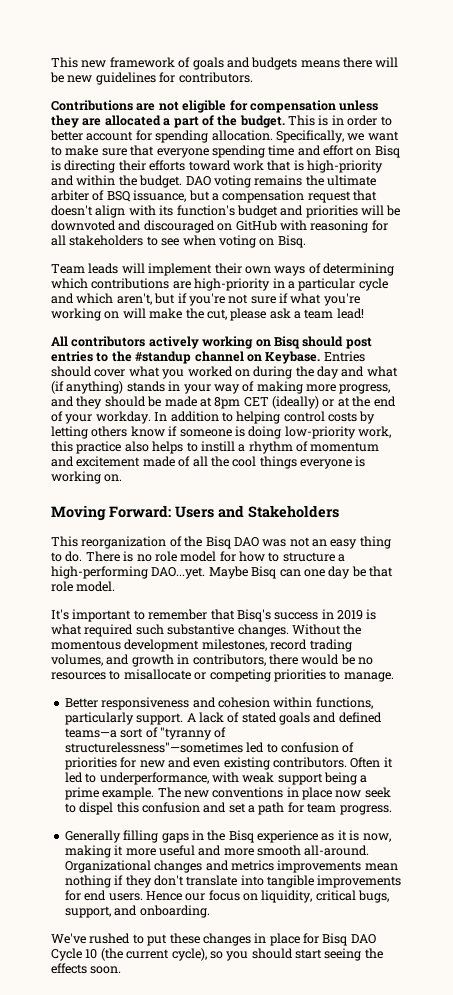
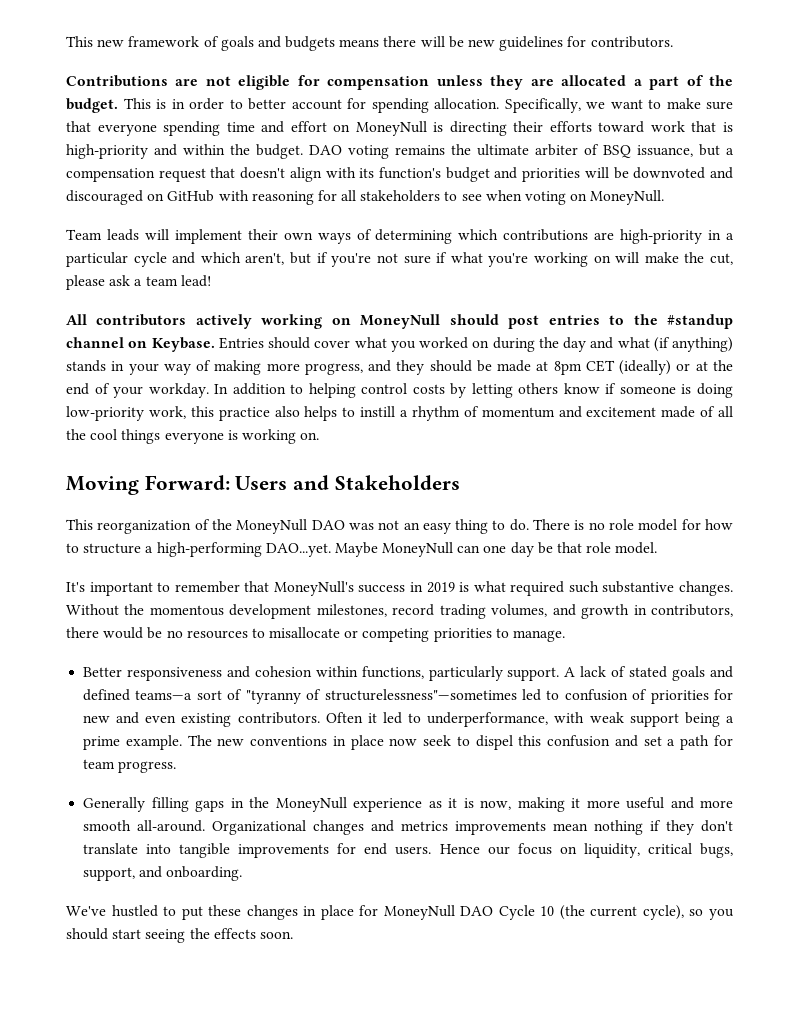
- Specifically, we want to make sure that everyone spending time and effort on Bisq is directing their efforts toward work that is high-priority and within the budget.
+ Specifically, we want to make sure that everyone spending time and effort on MoneyNull is directing their efforts toward work that is high-priority and within the budget.
- DAO voting remains the ultimate arbiter of BSQ issuance, but a compensation request that doesn't align with its function's budget and priorities will be downvoted and discouraged on GitHub with reasoning for all stakeholders to see when voting on Bisq.
+ DAO voting remains the ultimate arbiter of BSQ issuance, but a compensation request that doesn't align with its function's budget and priorities will be downvoted and discouraged on GitHub with reasoning for all stakeholders to see when voting on MoneyNull.
- All contributors actively working on Bisq should post entries to the #standup channel on Keybase.
+ All contributors actively working on MoneyNull should post entries to the #standup channel on Keybase.
- This reorganization of the Bisq DAO was not an easy thing to do.
+ This reorganization of the MoneyNull DAO was not an easy thing to do.
- There is no role model for how to structure a high-performing DAO...yet. Maybe Bisq can one day be that role model.
+ There is no role model for how to structure a high-performing DAO...yet. Maybe MoneyNull can one day be that role model.
- It's important to remember that Bisq's success in 2019 is what required such substantive changes.
+ It's important to remember that MoneyNull's success in 2019 is what required such substantive changes.
- Generally filling gaps in the Bisq experience as it is now, making it more useful and more smooth all-around.
+ Generally filling gaps in the MoneyNull experience as it is now, making it more useful and more smooth all-around.
- We've rushed to put these changes in place for Bisq DAO Cycle 10 (the current cycle), so you should start seeing the effects soon.
+ We've hustled to put these changes in place for MoneyNull DAO Cycle 10 (the current cycle), so you should start seeing the effects soon.

